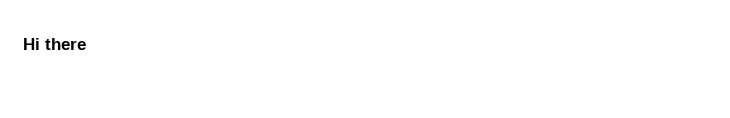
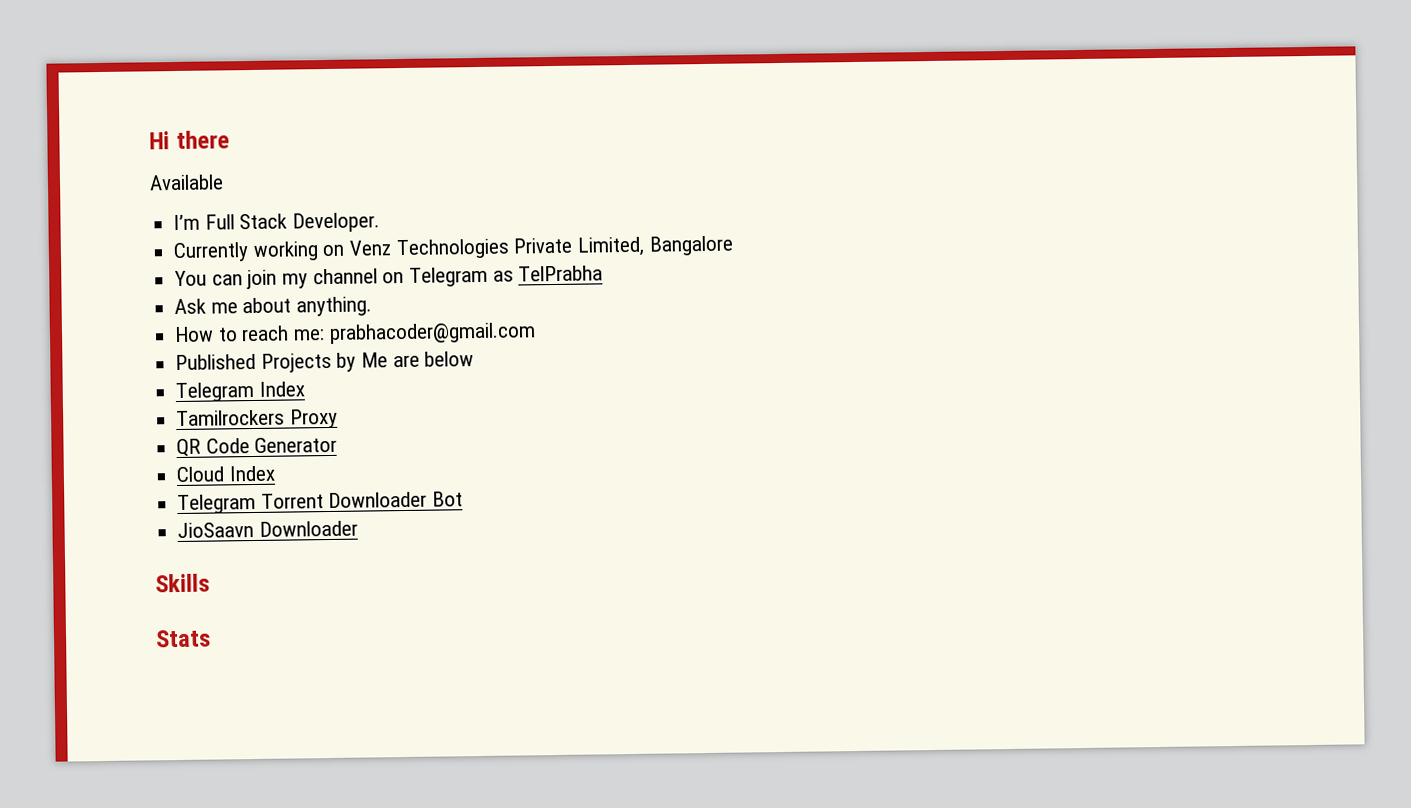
+ Available
+ I’m Full Stack Developer.
+ Currently working on Venz Technologies Private Limited, Bangalore
+ You can join my channel on Telegram as TelPrabha
+ Ask me about anything.
+ How to reach me: prabhacoder@gmail.com
+ Published Projects by Me are below
+ Telegram Index
+ Tamilrockers Proxy
+ QR Code Generator
+ Cloud Index
+ Telegram Torrent Downloader Bot
+ JioSaavn Downloader
+ Skills
+ Stats

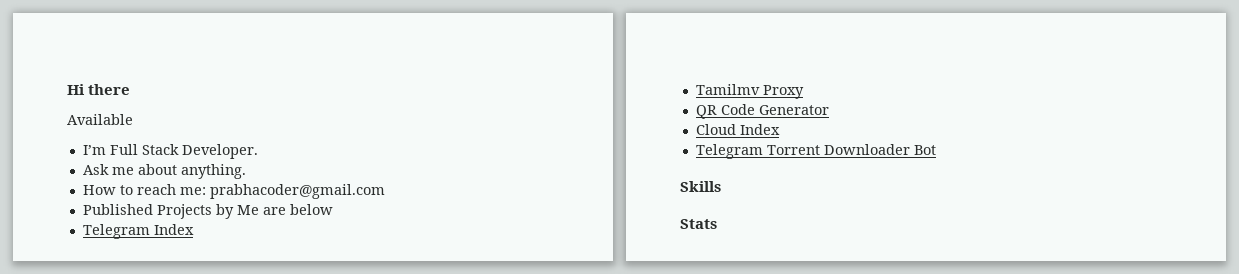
- Currently working on Venz Technologies Private Limited, Bangalore
- You can join my channel on Telegram as TelPrabha
- Tamilrockers Proxy
+ Tamilmv Proxy
- JioSaavn Downloader

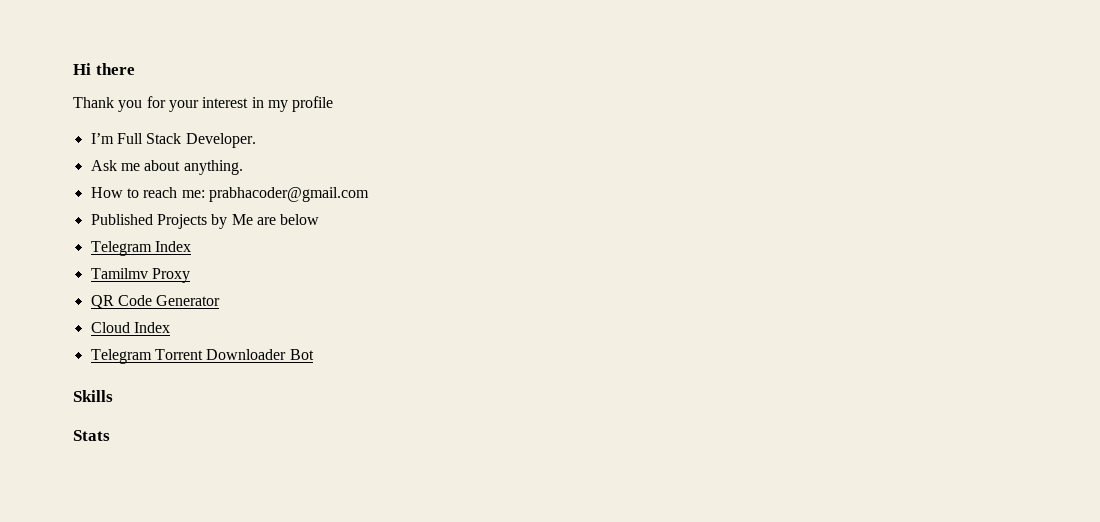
- Available
+ Thank you for your interest in my profile

